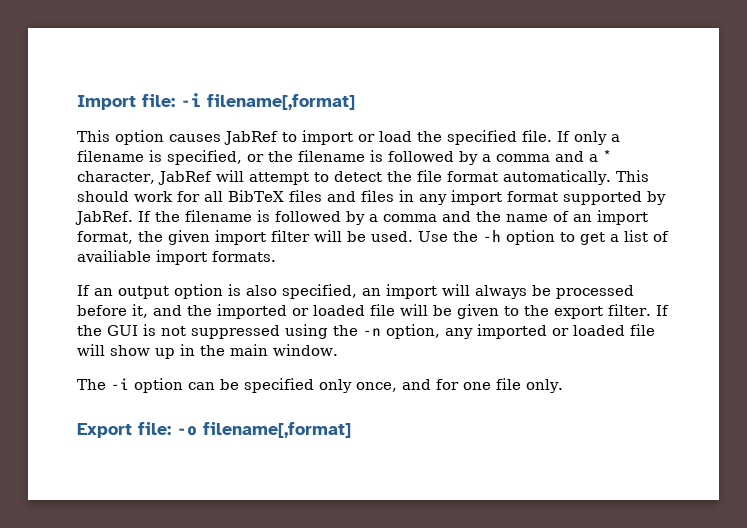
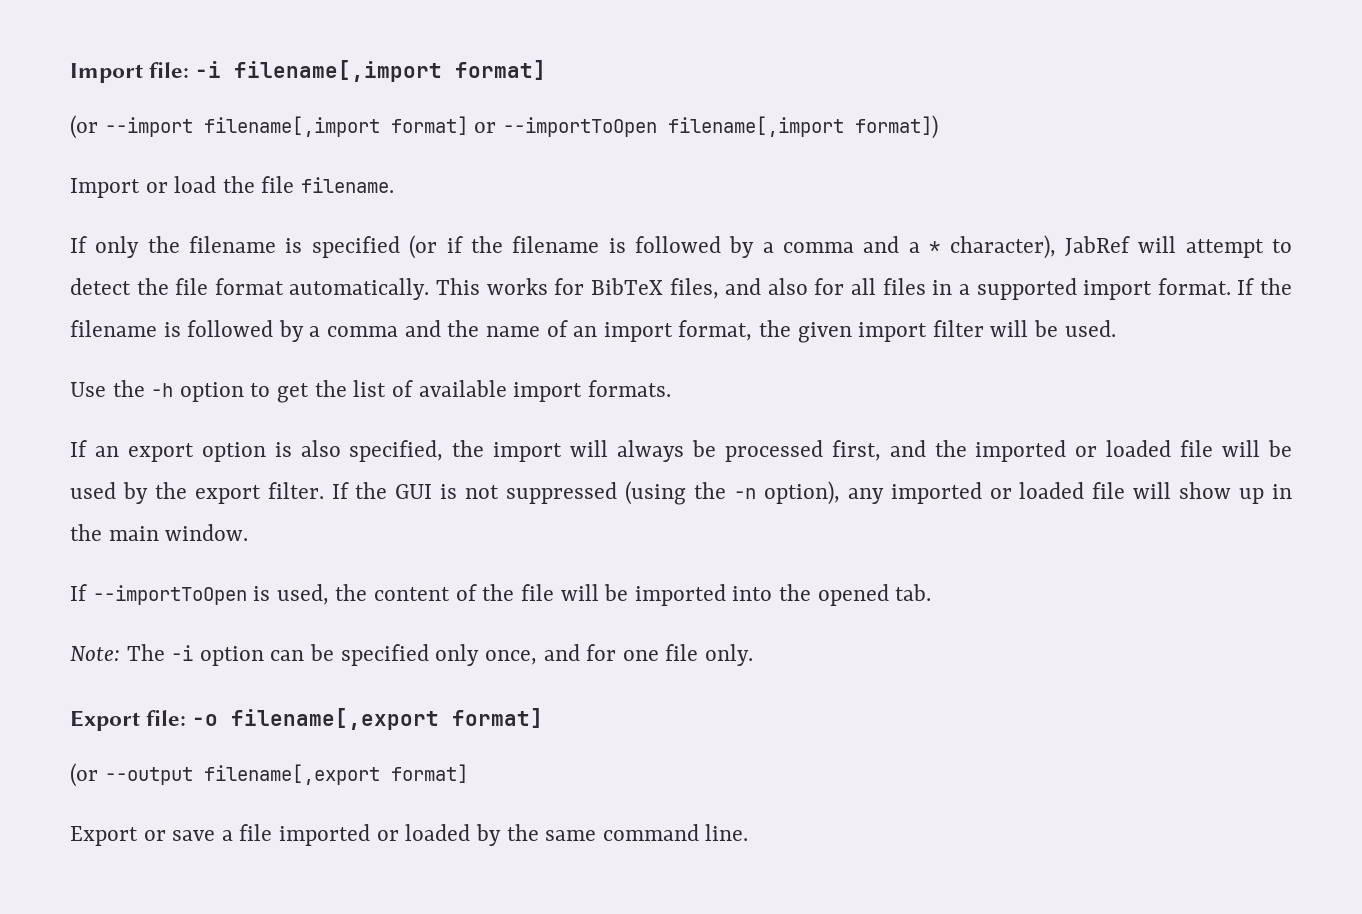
- Import file: -i filename[,format]
- This option causes JabRef to import or load the specified file. If only a filename is specified, or the filename is followed by a comma and a * character, JabRef will attempt to detect the file format automatically.
+ Import file: -i filename[,import format]
+ (or --import filename[,import format] or --importToOpen filename[,import format])
+ Import or load the file filename.
+ If only the filename is specified (or if the filename is followed by a comma and a * character), JabRef will attempt to detect the file format automatically.
- This should work for all BibTeX files and files in any import format supported by JabRef.
+ This works for BibTeX files, and also for all files in a supported import format.
- If the filename is followed by a comma and the name of an import format, the given import filter will be used. Use the -h option to get a list of availiable import formats.
+ If the filename is followed by a comma and the name of an import format, the given import filter will be used.
+ Use the -h option to get the list of available import formats.
- If an output option is also specified, an import will always be processed before it, and the imported or loaded file will be given to the export filter.
+ If an export option is also specified, the import will always be processed first, and the imported or loaded file will be used by the export filter.
- If the GUI is not suppressed using the -n option, any imported or loaded file will show up in the main window.
+ If the GUI is not suppressed (using the -n option), any imported or loaded file will show up in the main window.
- The -i option can be specified only once, and for one file only.
+ If --importToOpen is used, the content of the file will be imported into the opened tab.
+ Note: The -i option can be specified only once, and for one file only.
- Export file: -o filename[,format]
+ Export file: -o filename[,export format]
+ (or --output filename[,export format]
+ Export or save a file imported or loaded by the same command line.

